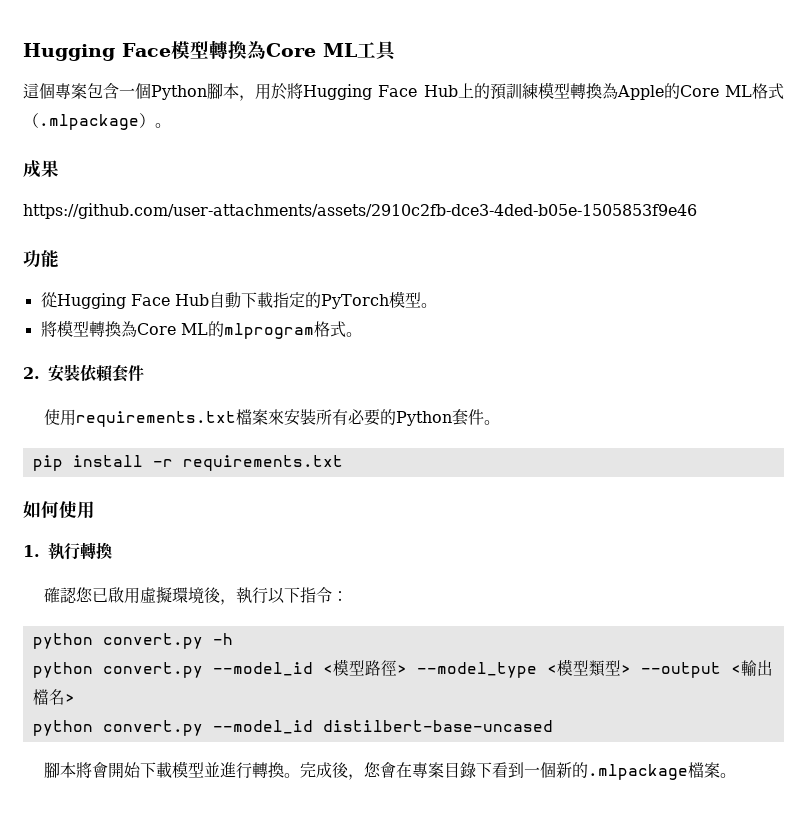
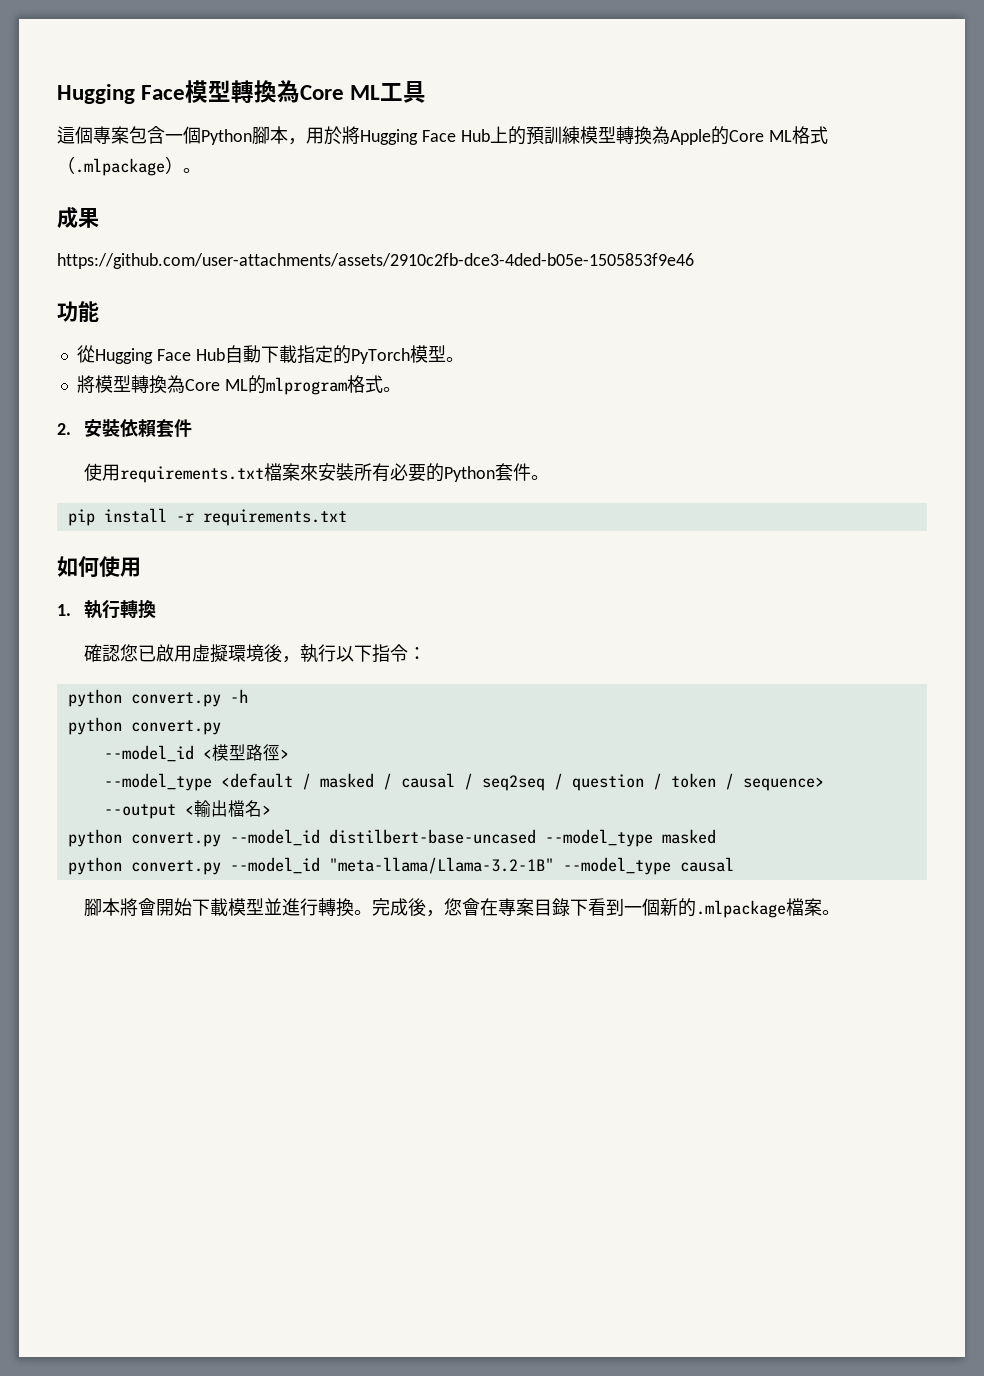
  python convert.py -h
- python convert.py --model_id <模型路徑> --model_type <模型類型> --output <輸出檔名>
+ python convert.py
+ --model_id <模型路徑>
+ --model_type <default / masked / causal / seq2seq / question / token / sequence>
+ --output <輸出檔名>
- python convert.py --model_id distilbert-base-uncased
+ python convert.py --model_id distilbert-base-uncased --model_type masked
+ python convert.py --model_id "meta-llama/Llama-3.2-1B" --model_type causal

